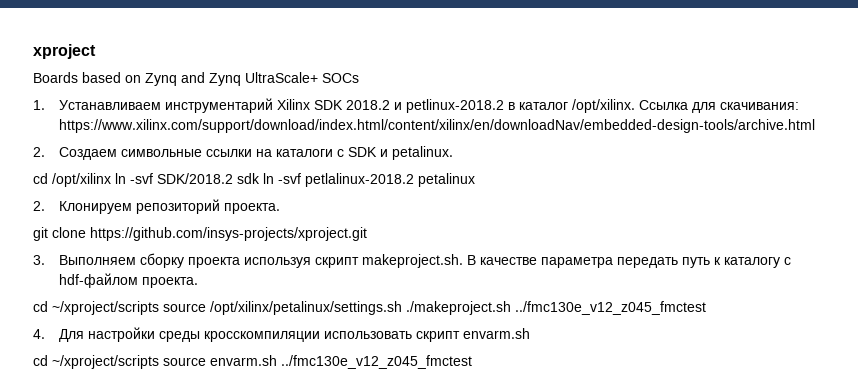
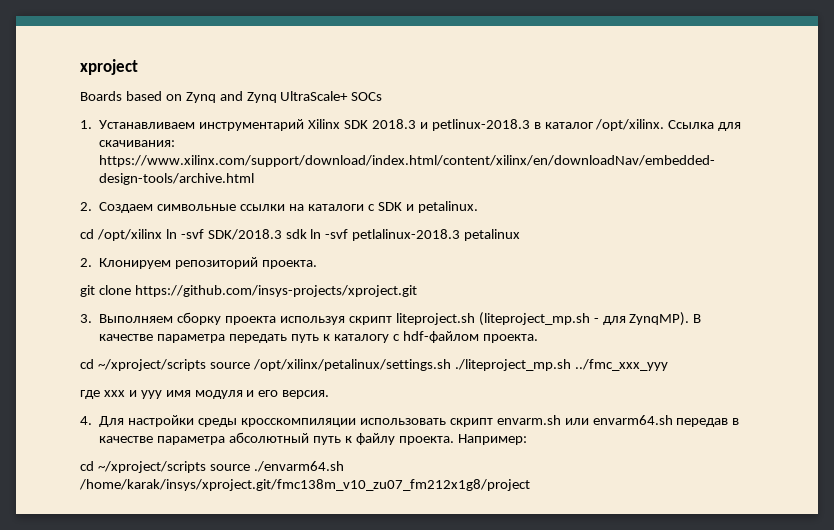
- 1. Устанавливаем инструментарий Xilinx SDK 2018.2 и petlinux-2018.2 в каталог /opt/xilinx.
+ 1. Устанавливаем инструментарий Xilinx SDK 2018.3 и petlinux-2018.3 в каталог /opt/xilinx.
- cd /opt/xilinx ln -svf SDK/2018.2 sdk ln -svf petlalinux-2018.2 petalinux
+ cd /opt/xilinx ln -svf SDK/2018.3 sdk ln -svf petlalinux-2018.3 petalinux
- 3. Выполняем сборку проекта используя скрипт makeproject.sh. В качестве параметра передать путь к каталогу с hdf-файлом проекта.
+ 3. Выполняем сборку проекта используя скрипт liteproject.sh (liteproject_mp.sh - для ZynqMP). В качестве параметра передать путь к каталогу с hdf-файлом проекта.
- cd ~/xproject/scripts source /opt/xilinx/petalinux/settings.sh ./makeproject.sh ../fmc130e_v12_z045_fmctest
+ cd ~/xproject/scripts source /opt/xilinx/petalinux/settings.sh ./liteproject_mp.sh ../fmc_xxx_yyy
+ где xxx и yyy имя модуля и его версия.
- 4. Для настройки среды кросскомпиляции использовать скрипт envarm.sh
- cd ~/xproject/scripts source envarm.sh ../fmc130e_v12_z045_fmctest
+ 4. Для настройки среды кросскомпиляции использовать скрипт envarm.sh или envarm64.sh передав в качестве параметра абсолютный путь к файлу проекта. Например:
+ cd ~/xproject/scripts source ./envarm64.sh /home/karak/insys/xproject.git/fmc138m_v10_zu07_fm212x1g8/project

